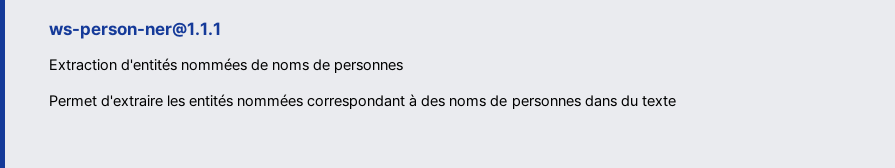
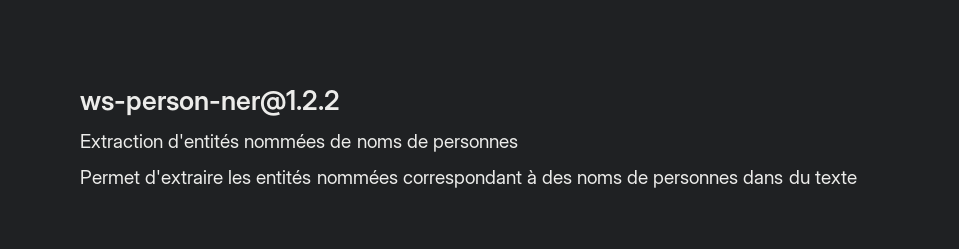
- ws-person-ner@1.1.1
+ ws-person-ner@1.2.2

